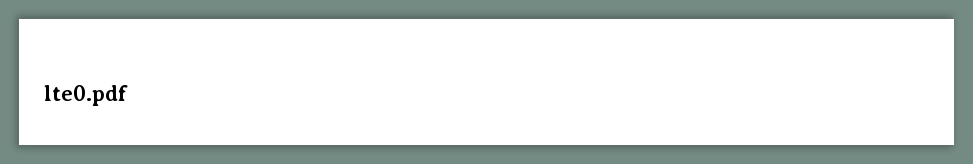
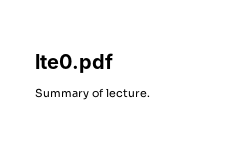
+ Summary of lecture.

